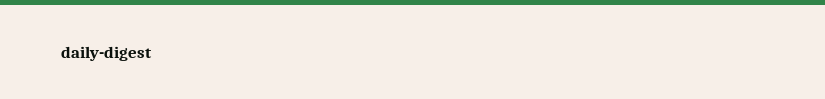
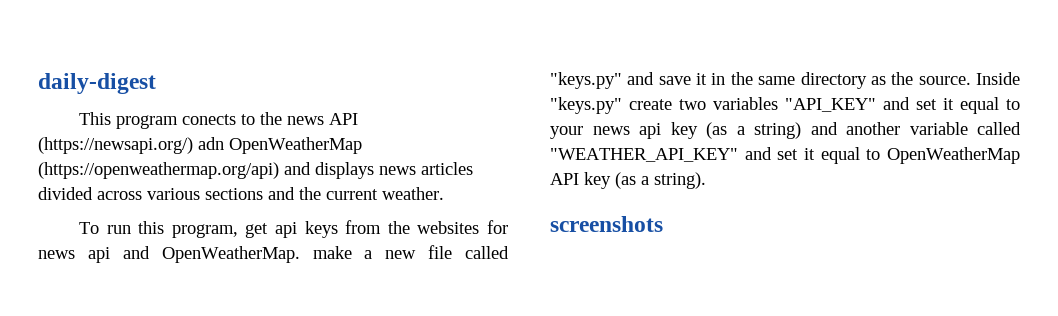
+ This program conects to the news API (https://newsapi.org/) adn OpenWeatherMap (https://openweathermap.org/api) and displays news articles divided across various sections and the current weather.
+ To run this program, get api keys from the websites for news api and OpenWeatherMap. make a new file called "keys.py" and save it in the same directory as the source. Inside "keys.py" create two variables "API_KEY" and set it equal to your news api key (as a string) and another variable called "WEATHER_API_KEY" and set it equal to OpenWeatherMap API key (as a string).
+ screenshots

